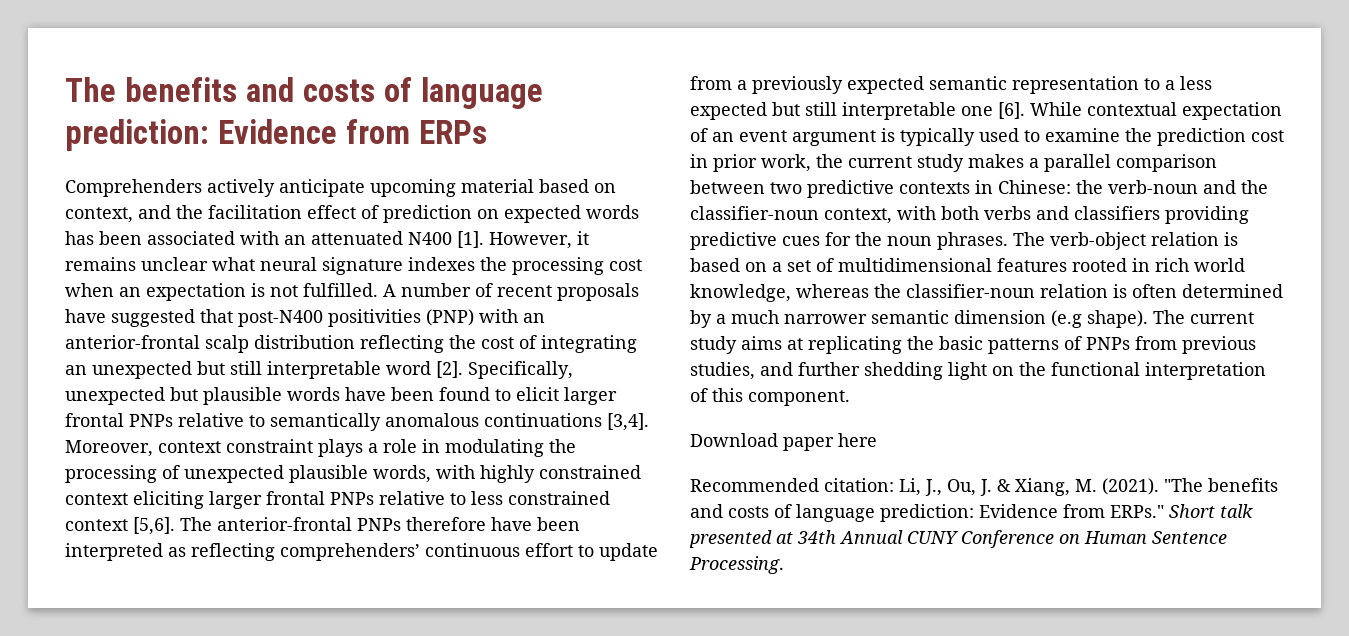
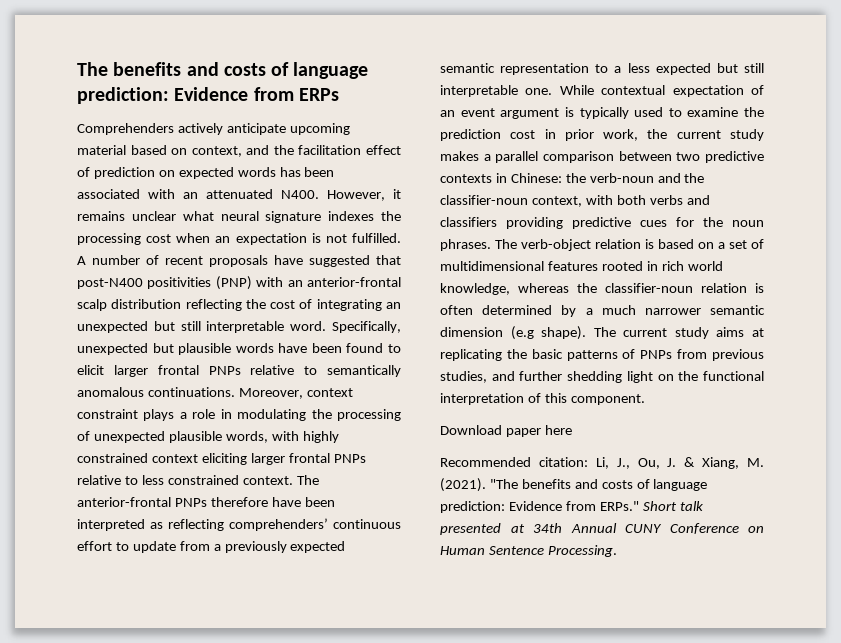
- Comprehenders actively anticipate upcoming material based on context, and the facilitation effect of prediction on expected words has been associated with an attenuated N400 [1].
+ Comprehenders actively anticipate upcoming material based on context, and the facilitation effect of prediction on expected words has been associated with an attenuated N400.
- A number of recent proposals have suggested that post-N400 positivities (PNP) with an anterior-frontal scalp distribution reflecting the cost of integrating an unexpected but still interpretable word [2].
+ A number of recent proposals have suggested that post-N400 positivities (PNP) with an anterior-frontal scalp distribution reflecting the cost of integrating an unexpected but still interpretable word.
- Specifically, unexpected but plausible words have been found to elicit larger frontal PNPs relative to semantically anomalous continuations [3,4].
+ Specifically, unexpected but plausible words have been found to elicit larger frontal PNPs relative to semantically anomalous continuations.
- Moreover, context constraint plays a role in modulating the processing of unexpected plausible words, with highly constrained context eliciting larger frontal PNPs relative to less constrained context [5,6].
+ Moreover, context constraint plays a role in modulating the processing of unexpected plausible words, with highly constrained context eliciting larger frontal PNPs relative to less constrained context.
- The anterior-frontal PNPs therefore have been interpreted as reflecting comprehenders’ continuous effort to update from a previously expected semantic representation to a less expected but still interpretable one [6].
+ The anterior-frontal PNPs therefore have been interpreted as reflecting comprehenders’ continuous effort to update from a previously expected semantic representation to a less expected but still interpretable one.

